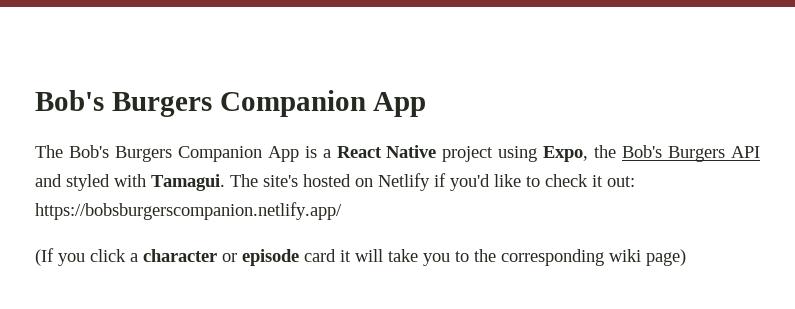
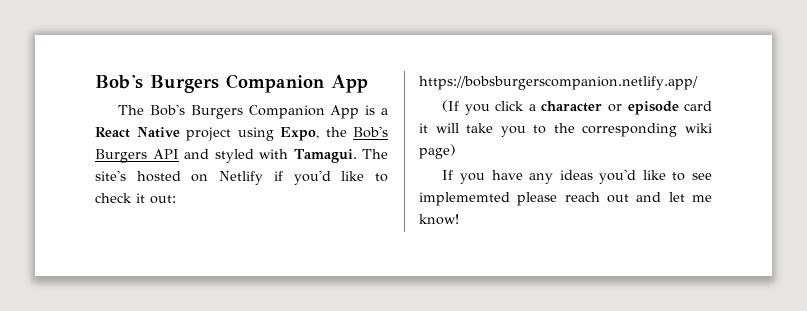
+ If you have any ideas you'd like to see implememted please reach out and let me know!

